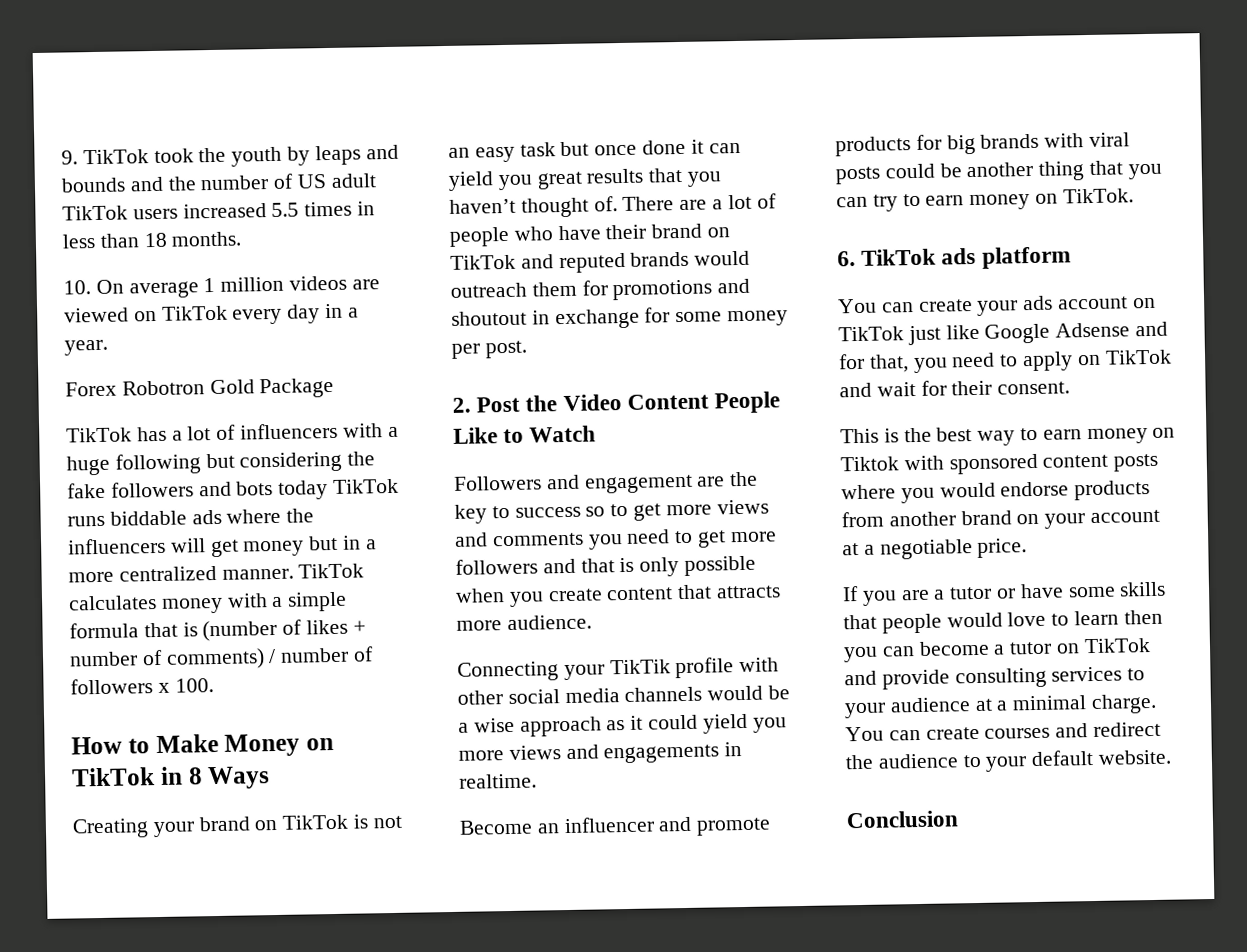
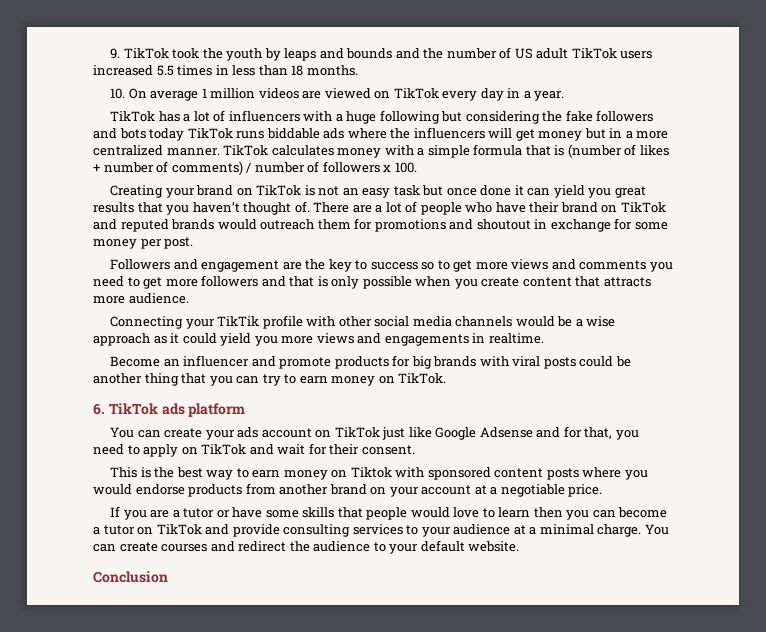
- Forex Robotron Gold Package
- How to Make Money on TikTok in 8 Ways
- 2. Post the Video Content People Like to Watch

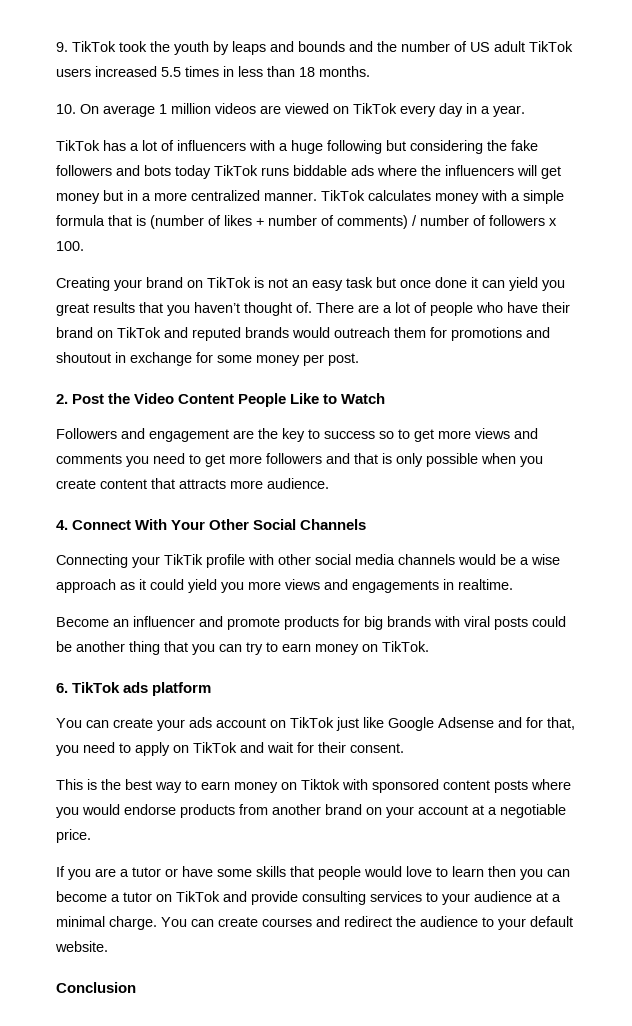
+ 2. Post the Video Content People Like to Watch
+ 4. Connect With Your Other Social Channels

